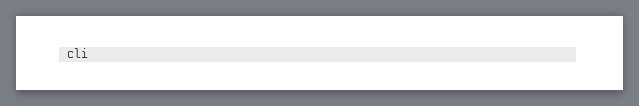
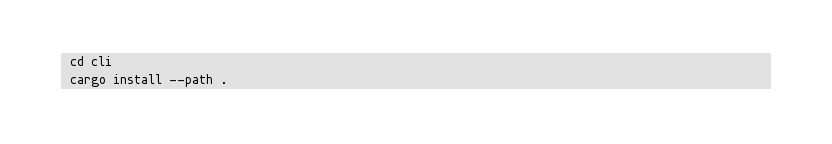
- cli
+ cd cli
+ cargo install --path .

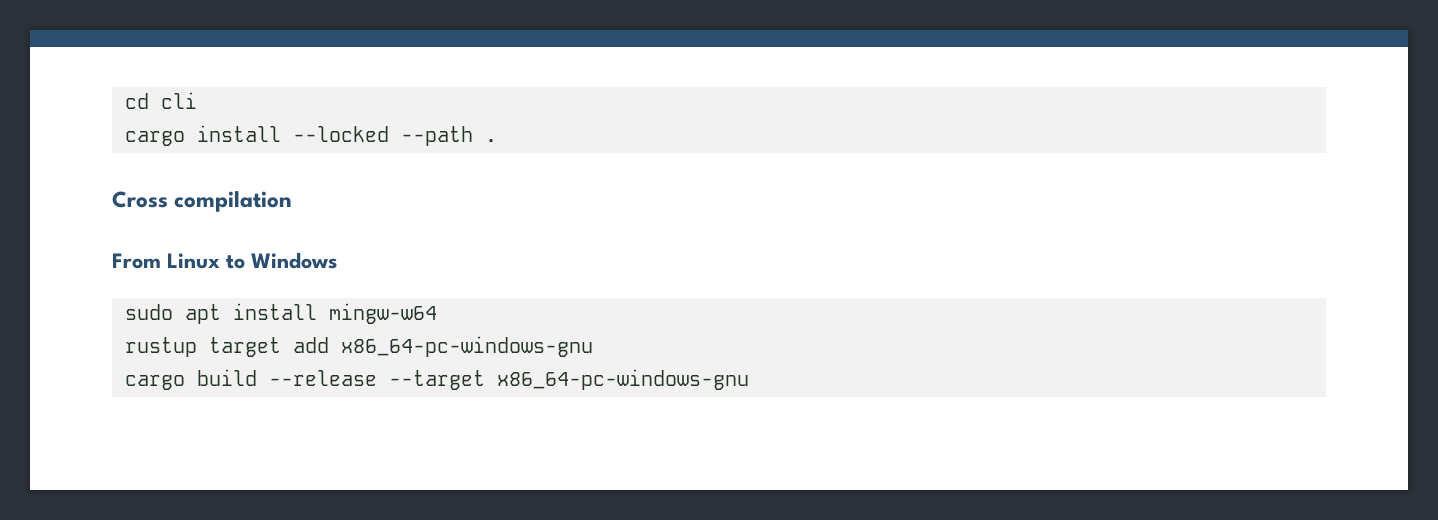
- cargo install --path .
+ cargo install --locked --path .
+ Cross compilation
+ From Linux to Windows
+ sudo apt install mingw-w64
+ rustup target add x86_64-pc-windows-gnu
+ cargo build --release --target x86_64-pc-windows-gnu

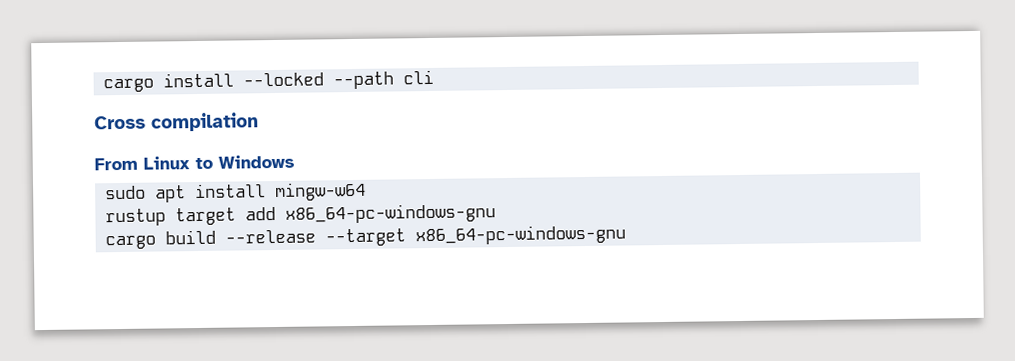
- cd cli
- cargo install --locked --path .
+ cargo install --locked --path cli

